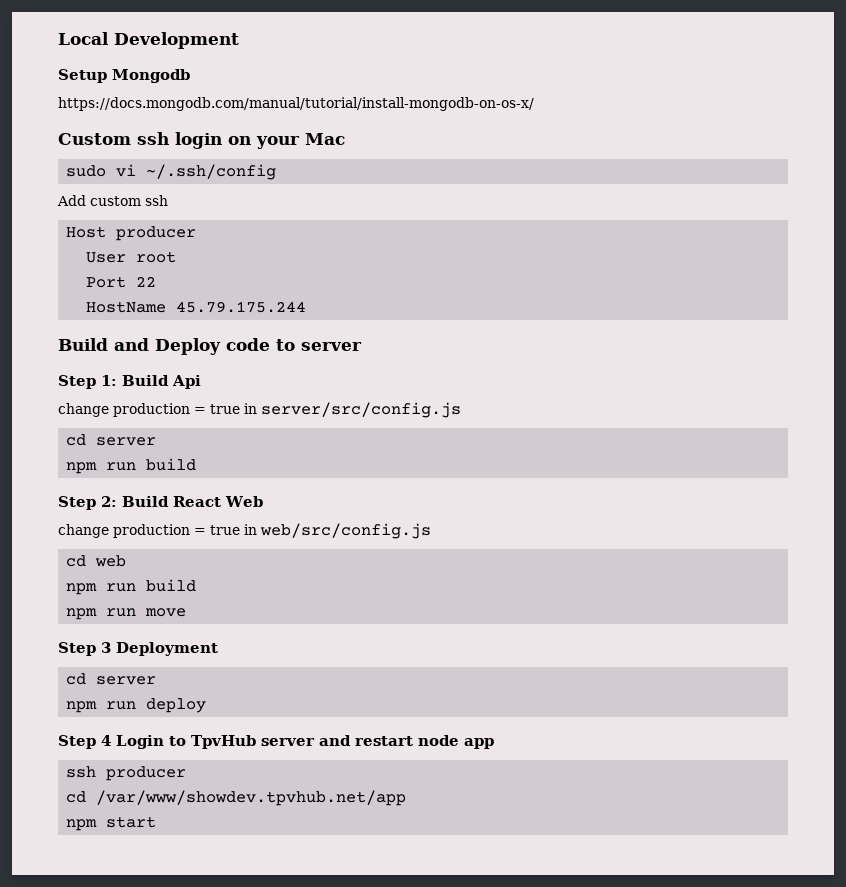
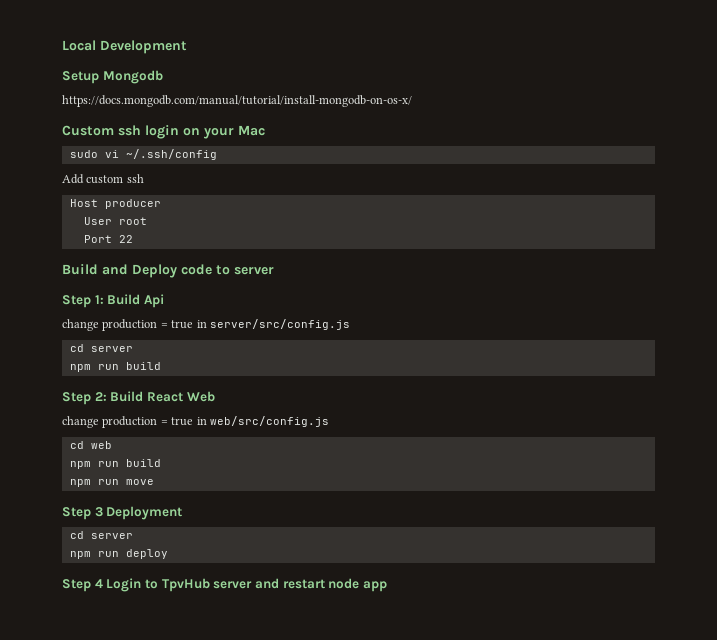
- HostName 45.79.175.244
- ssh producer
- cd /var/www/showdev.tpvhub.net/app
- npm start

